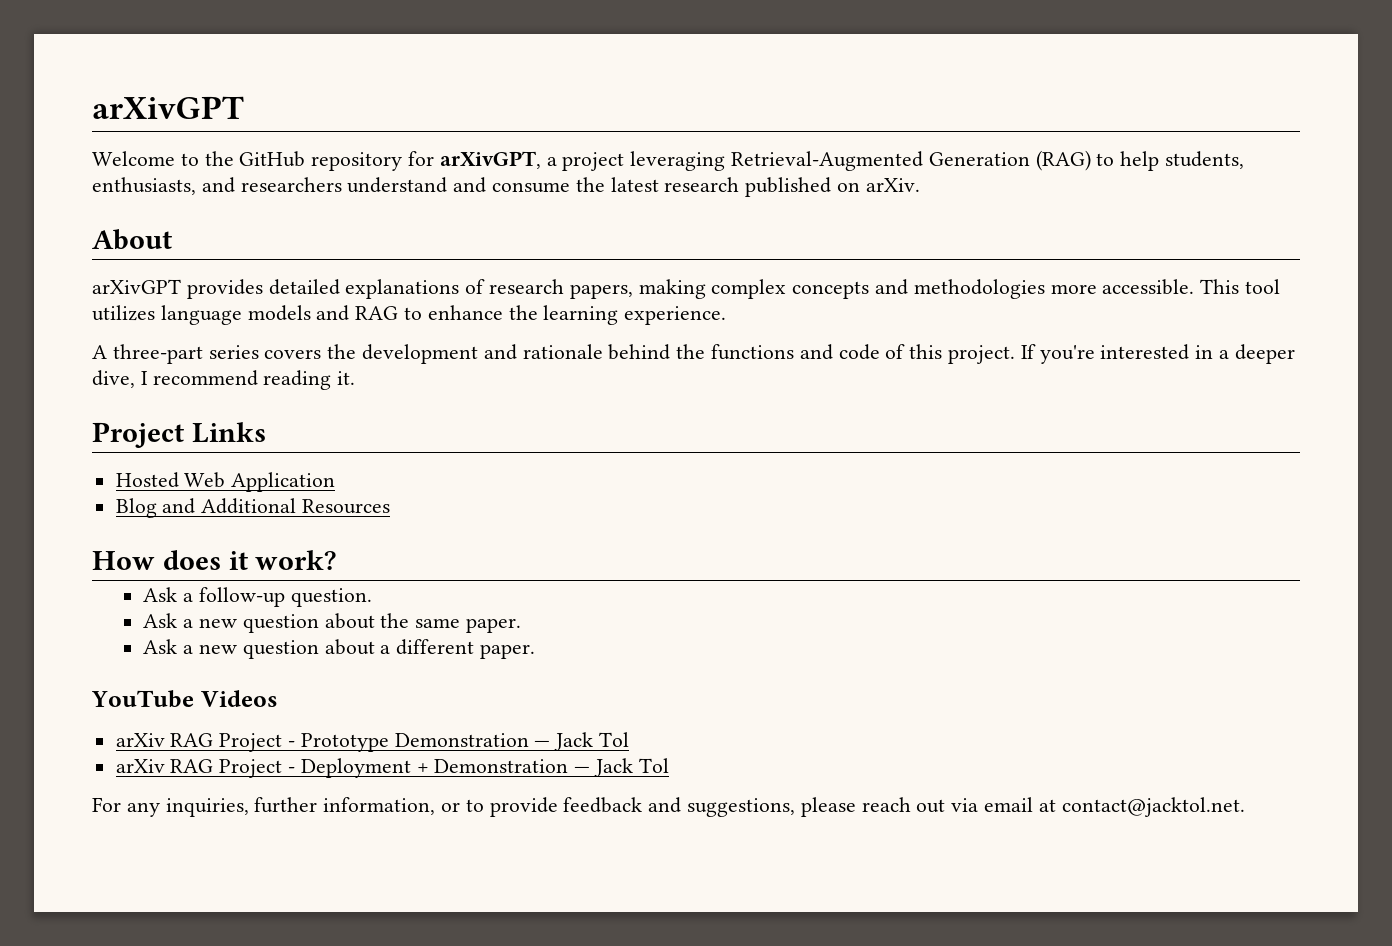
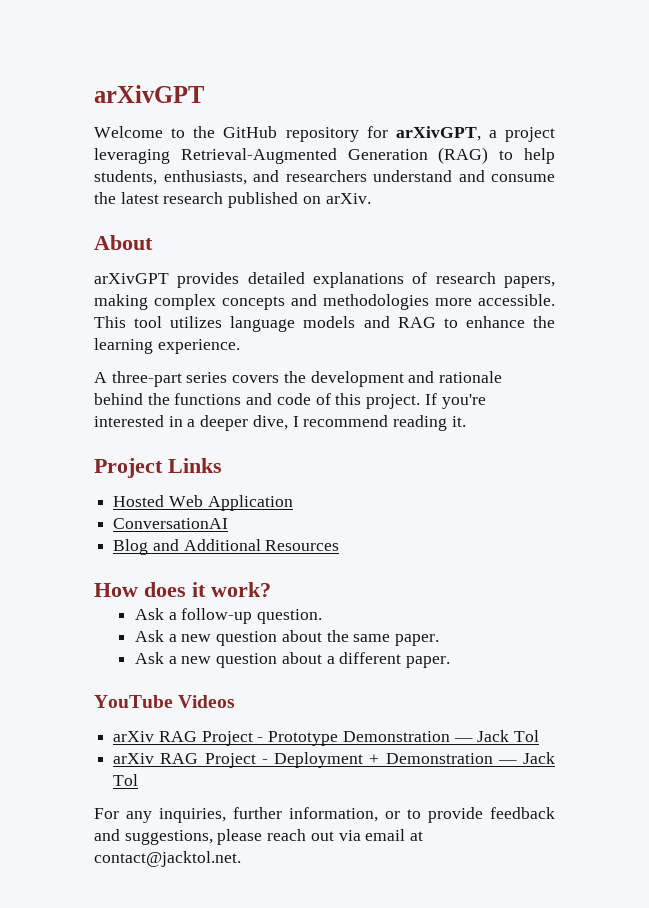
+ ConversationAI

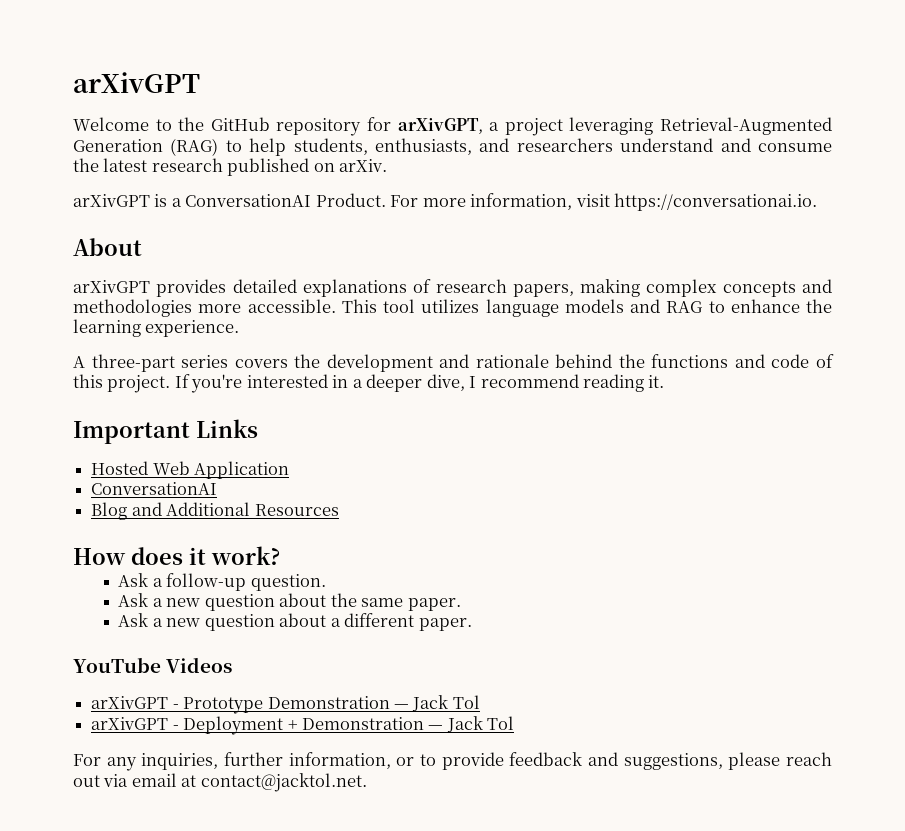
+ arXivGPT is a ConversationAI Product. For more information, visit https://conversationai.io.
- Project Links
+ Important Links
- arXiv RAG Project - Prototype Demonstration — Jack Tol
+ arXivGPT - Prototype Demonstration — Jack Tol
- arXiv RAG Project - Deployment + Demonstration — Jack Tol
+ arXivGPT - Deployment + Demonstration — Jack Tol

